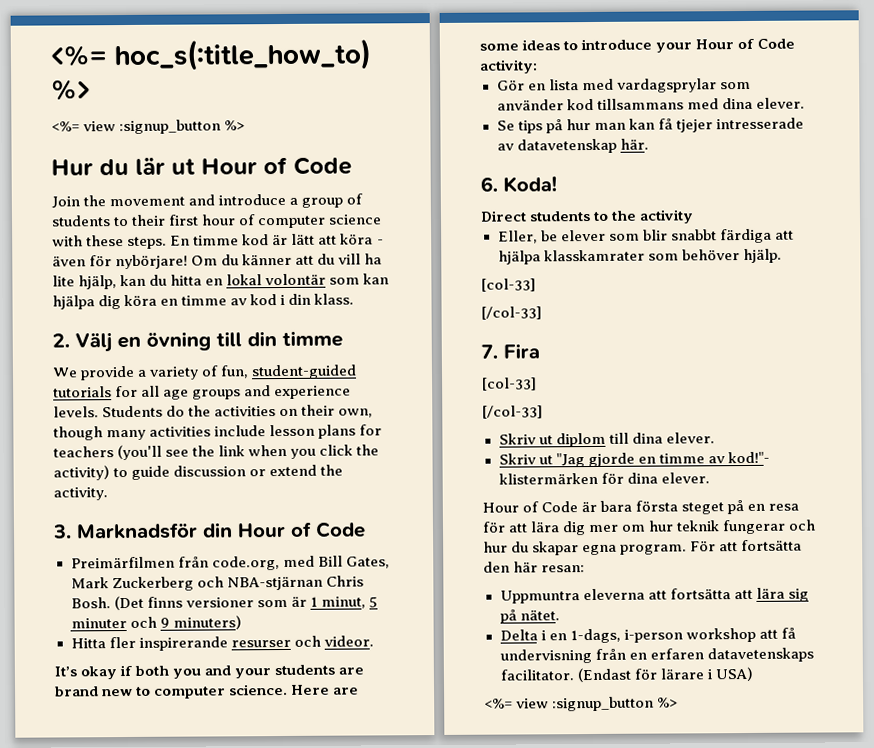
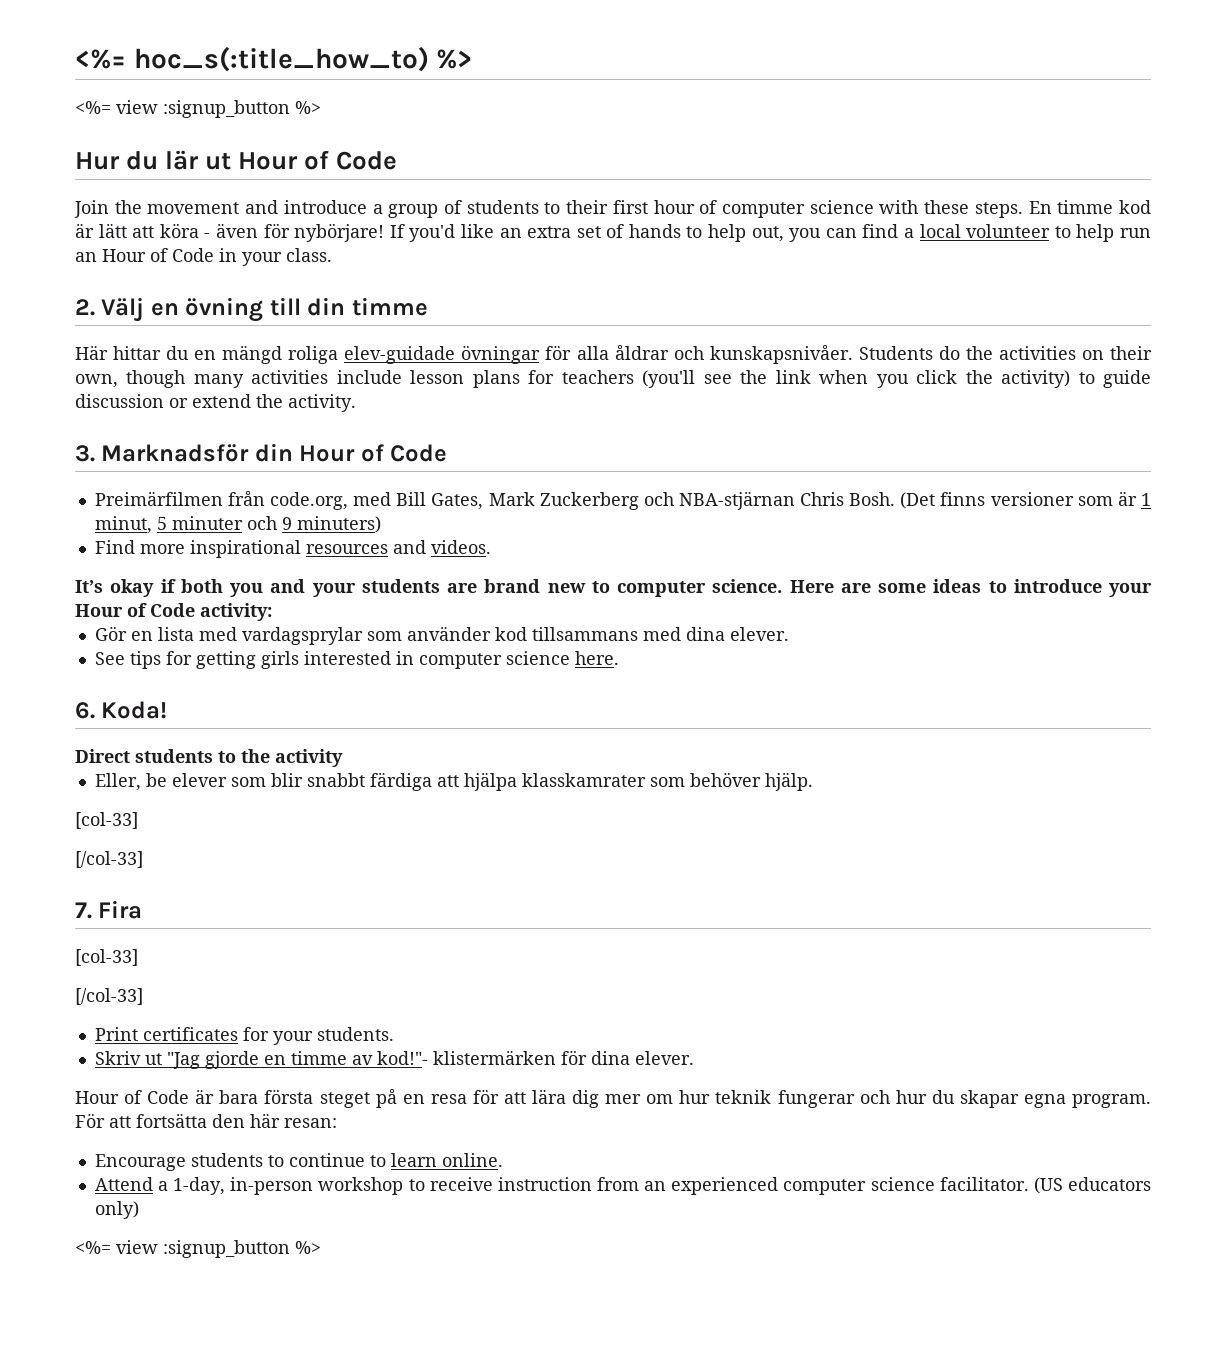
- Om du känner att du vill ha lite hjälp, kan du hitta en lokal volontär som kan hjälpa dig köra en timme av kod i din klass.
+ If you'd like an extra set of hands to help out, you can find a local volunteer to help run an Hour of Code in your class.
- We provide a variety of fun, student-guided tutorials for all age groups and experience levels.
+ Här hittar du en mängd roliga elev-guidade övningar för alla åldrar och kunskapsnivåer.
- Hitta fler inspirerande resurser och videor.
+ Find more inspirational resources and videos.
- Se tips på hur man kan få tjejer intresserade av datavetenskap här.
+ See tips for getting girls interested in computer science here.
- Skriv ut diplom till dina elever.
+ Print certificates for your students.
- Uppmuntra eleverna att fortsätta att lära sig på nätet.
- Delta i en 1-dags, i-person workshop att få undervisning från en erfaren datavetenskaps facilitator. (Endast för lärare i USA)
+ Encourage students to continue to learn online.
+ Attend a 1-day, in-person workshop to receive instruction from an experienced computer science facilitator. (US educators only)

